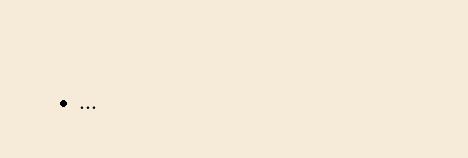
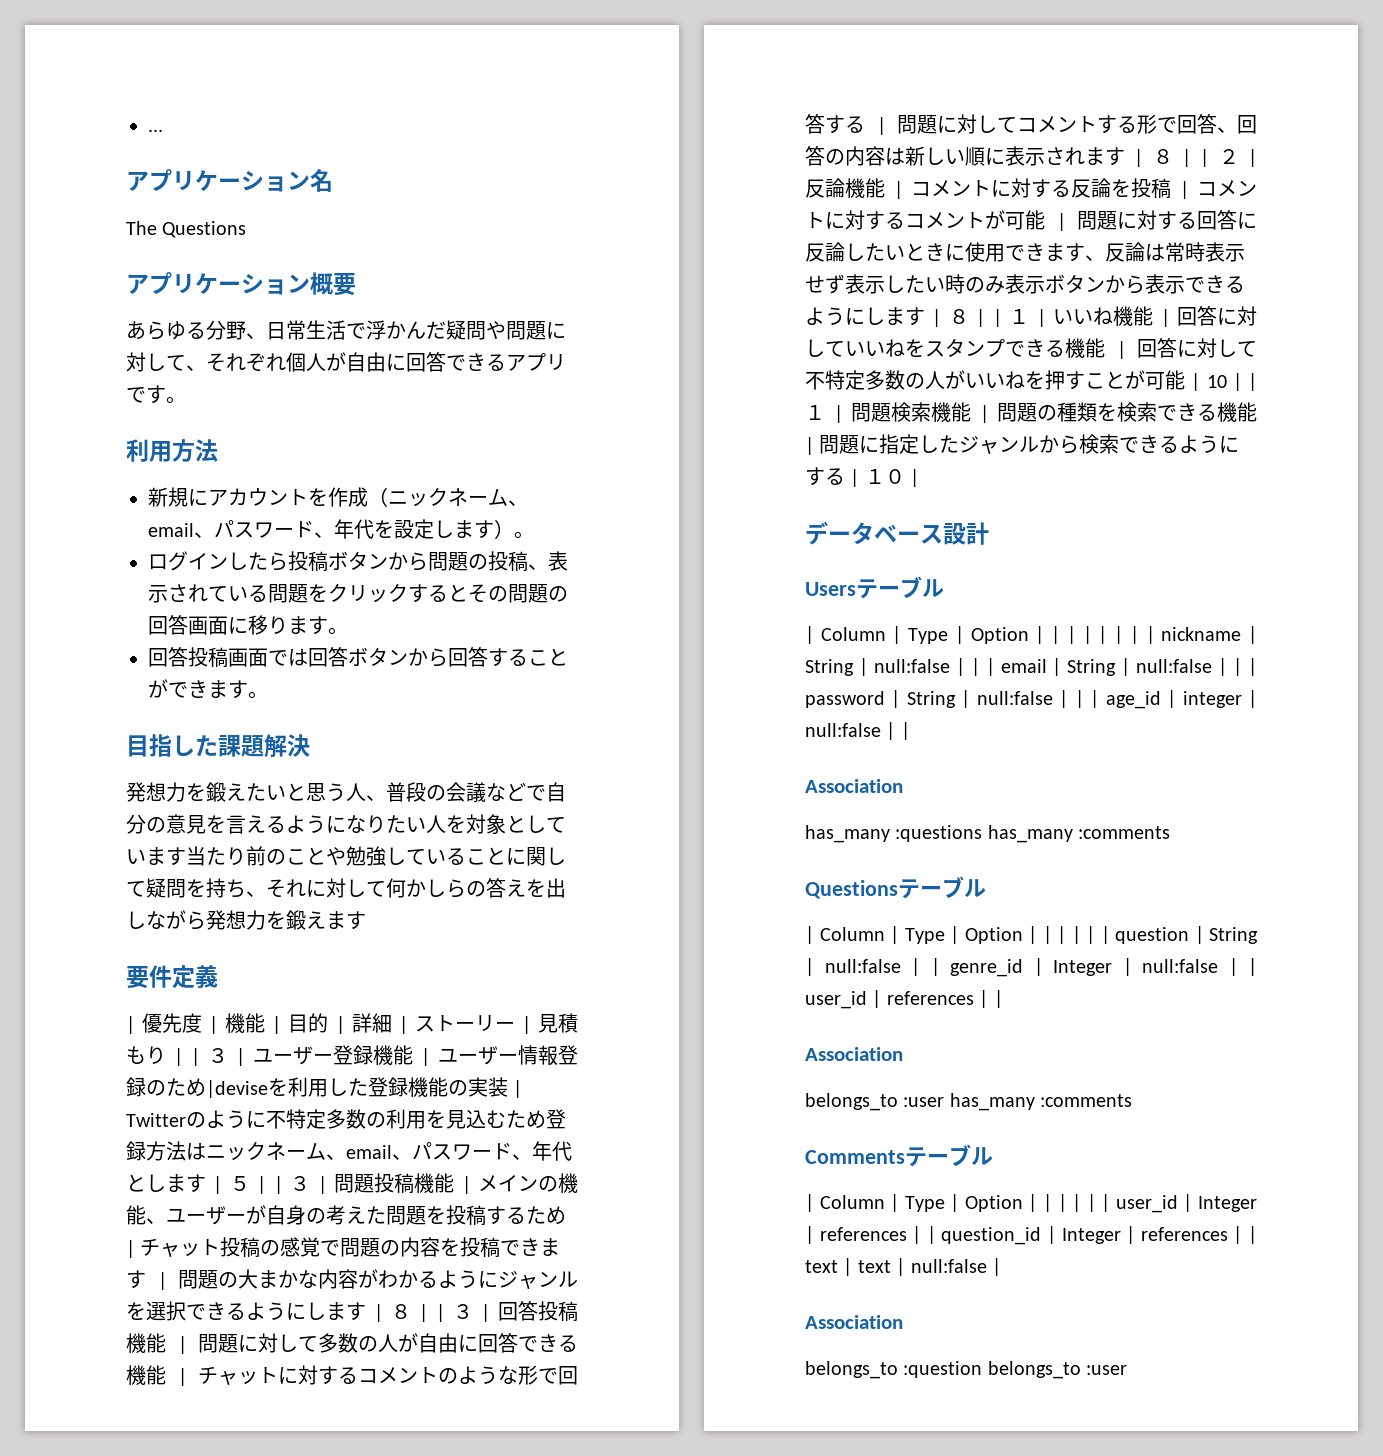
+ アプリケーション名
+ The Questions
+ アプリケーション概要
+ あらゆる分野、日常生活で浮かんだ疑問や問題に対して、それぞれ個人が自由に回答できるアプリです。
+ 利用方法
+ 新規にアカウントを作成（ニックネーム、email、パスワード、年代を設定します）。
+ ログインしたら投稿ボタンから問題の投稿、表示されている問題をクリックするとその問題の回答画面に移ります。
+ 回答投稿画面では回答ボタンから回答することができます。
+ 目指した課題解決
+ 発想力を鍛えたいと思う人、普段の会議などで自分の意見を言えるようになりたい人を対象としています当たり前のことや勉強していることに関して疑問を持ち、それに対して何かしらの答えを出しながら発想力を鍛えます
+ 要件定義
+ | 優先度 | 機能 | 目的 | 詳細 | ストーリー | 見積もり | | ３ | ユーザー登録機能 | ユーザー情報登録のため|deviseを利用した登録機能の実装 | Twitterのように不特定多数の利用を見込むため登録方法はニックネーム、email、パスワード、年代とします | ５ | | ３ | 問題投稿機能 | メインの機能、ユーザーが自身の考えた問題を投稿するため | チャット投稿の感覚で問題の内容を投稿できます | 問題の大まかな内容がわかるようにジャンルを選択できるようにします | ８ | | ３ | 回答投稿機能 | 問題に対して多数の人が自由に回答できる機能 | チャットに対するコメントのような形で回答する | 問題に対してコメントする形で回答、回答の内容は新しい順に表示されます | ８ | | ２ | 反論機能 | コメントに対する反論を投稿 | コメントに対するコメントが可能 | 問題に対する回答に反論したいときに使用できます、反論は常時表示せず表示したい時のみ表示ボタンから表示できるようにします | ８ | | １ | いいね機能 | 回答に対していいねをスタンプできる機能 | 回答に対して不特定多数の人がいいねを押すことが可能 | 10 | | １ | 問題検索機能 | 問題の種類を検索できる機能 | 問題に指定したジャンルから検索できるようにする | １０ |
+ データベース設計
+ Usersテーブル
+ | Column | Type | Option | | | | | | | | nickname | String | null:false | | | email | String | null:false | | | password | String | null:false | | | age_id | integer | null:false | |
+ Association
+ has_many :questions has_many :comments
+ Questionsテーブル
+ | Column | Type | Option | | | | | | question | String | null:false | | genre_id | Integer | null:false | | user_id | references | |
+ Association
+ belongs_to :user has_many :comments
+ Commentsテーブル
+ | Column | Type | Option | | | | | | user_id | Integer | references | | question_id | Integer | references | | text | text | null:false |
+ Association
+ belongs_to :question belongs_to :user

